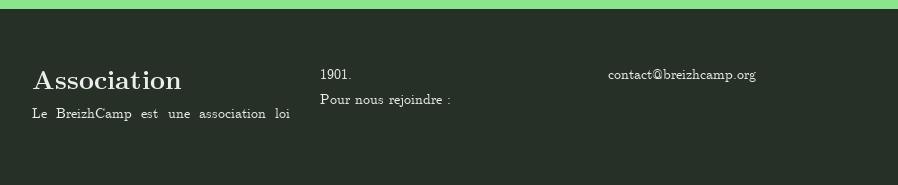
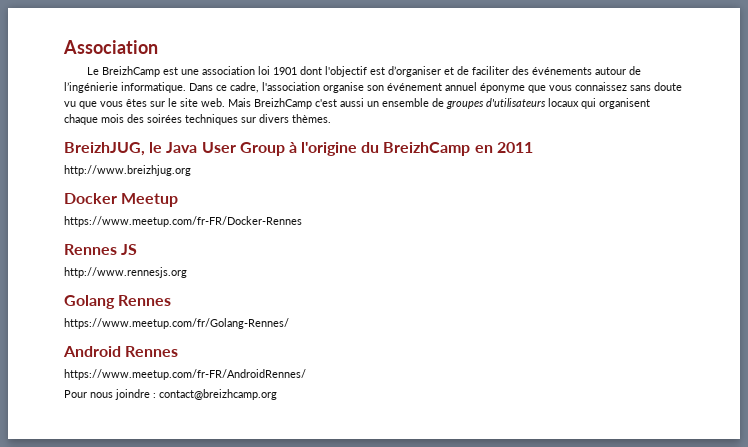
- Le BreizhCamp est une association loi 1901.
+ Le BreizhCamp est une association loi 1901 dont l'objectif est d’organiser et de faciliter des événements autour de l’ingénierie informatique. Dans ce cadre, l'association organise son événement annuel éponyme que vous connaissez sans doute vu que vous êtes sur le site web. Mais BreizhCamp c'est aussi un ensemble de groupes d'utilisateurs locaux qui organisent chaque mois des soirées techniques sur divers thèmes.
+ BreizhJUG, le Java User Group à l'origine du BreizhCamp en 2011
+ http://www.breizhjug.org
+ Docker Meetup
+ https://www.meetup.com/fr-FR/Docker-Rennes
+ Rennes JS
+ http://www.rennesjs.org
+ Golang Rennes
+ https://www.meetup.com/fr/Golang-Rennes/
+ Android Rennes
+ https://www.meetup.com/fr-FR/AndroidRennes/
- Pour nous rejoindre : contact@breizhcamp.org
+ Pour nous joindre : contact@breizhcamp.org

